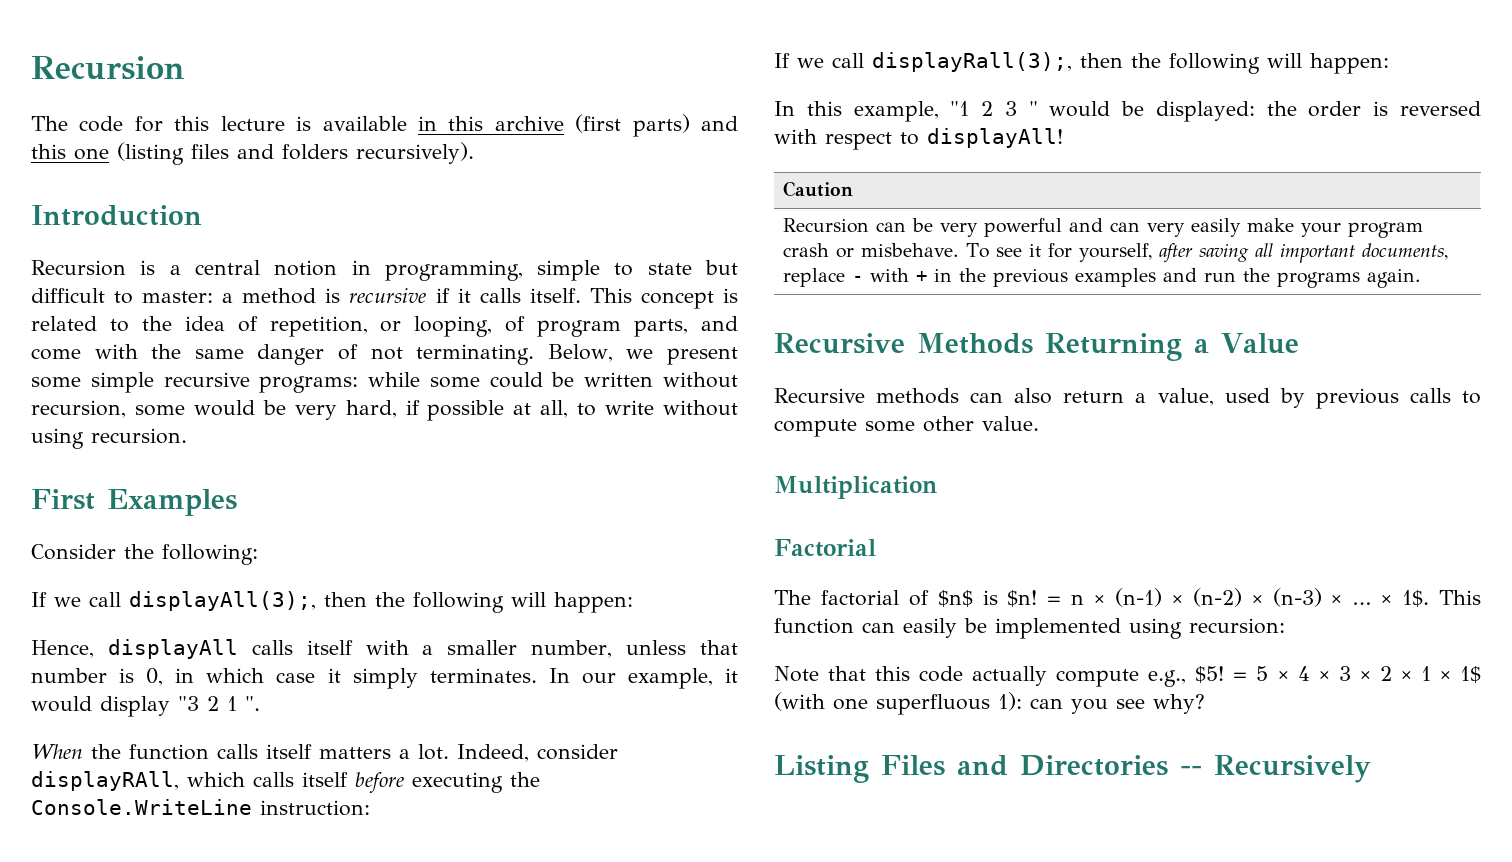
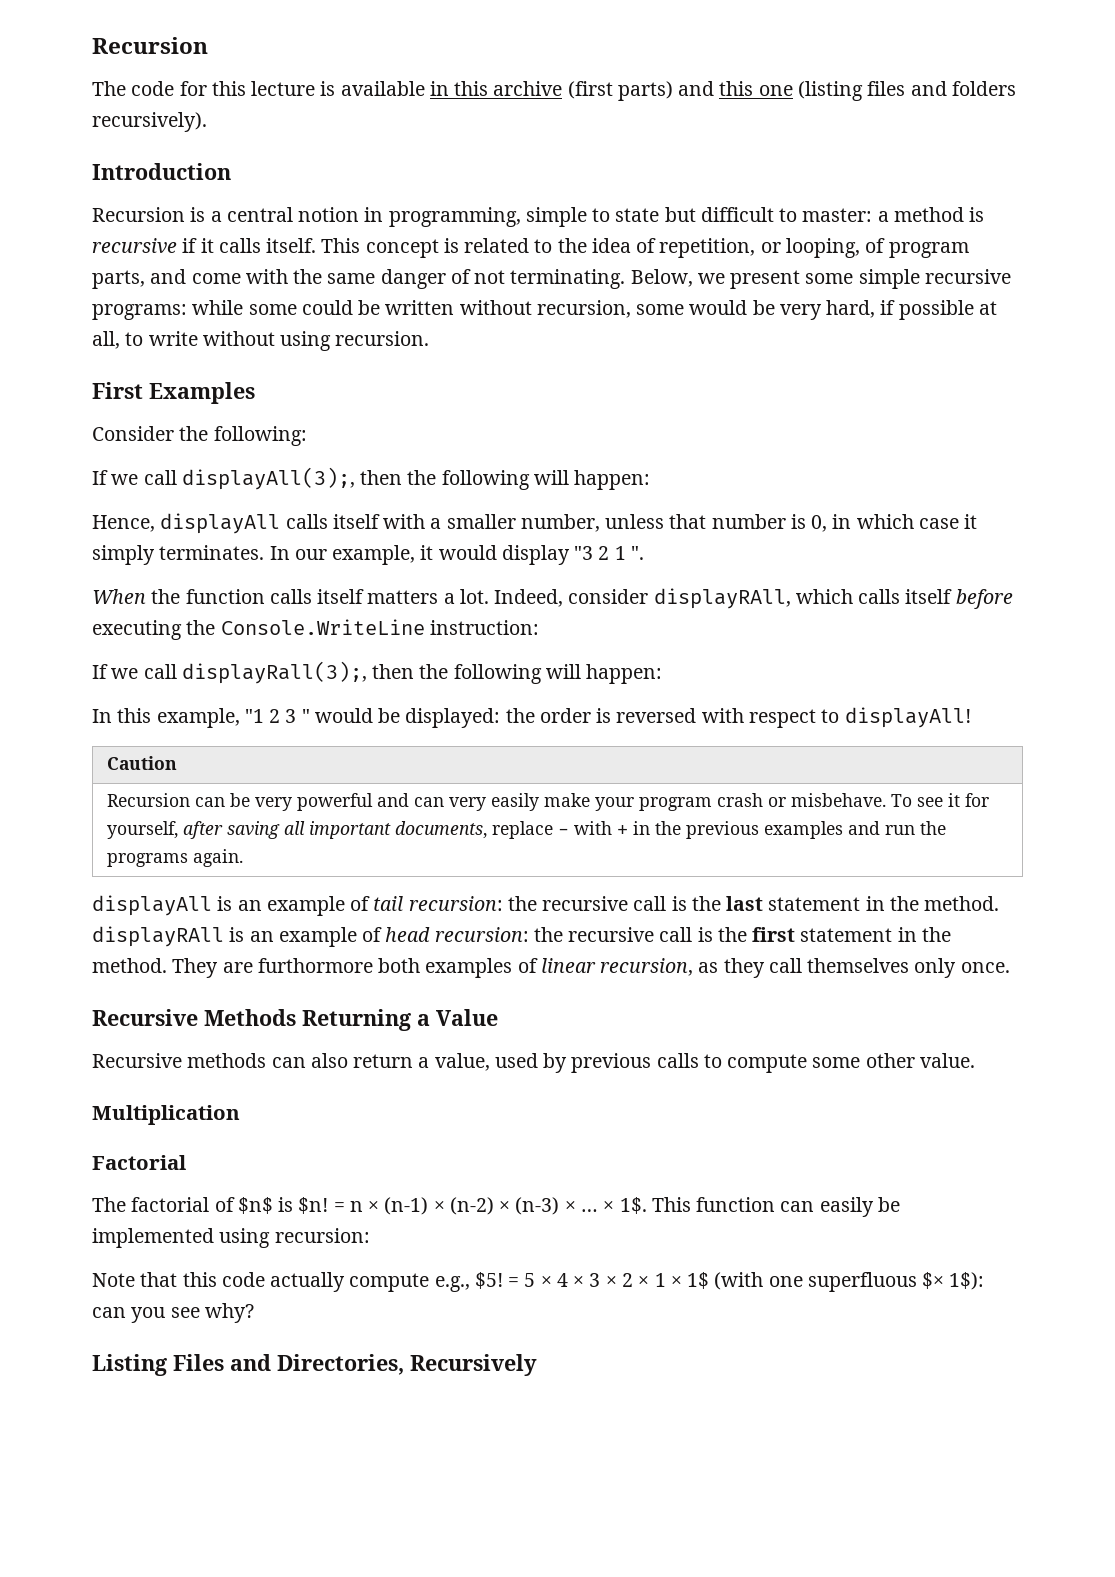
+ displayAll is an example of tail recursion: the recursive call is the last statement in the method. displayRAll is an example of head recursion: the recursive call is the first statement in the method. They are furthormore both examples of linear recursion, as they call themselves only once.
- = 5 × 4 × 3 × 2 × 1 × 1$ (with one superfluous 1): can you see why?
+ = 5 × 4 × 3 × 2 × 1 × 1$ (with one superfluous $× 1$): can you see why?
- Listing Files and Directories -- Recursively
+ Listing Files and Directories, Recursively

